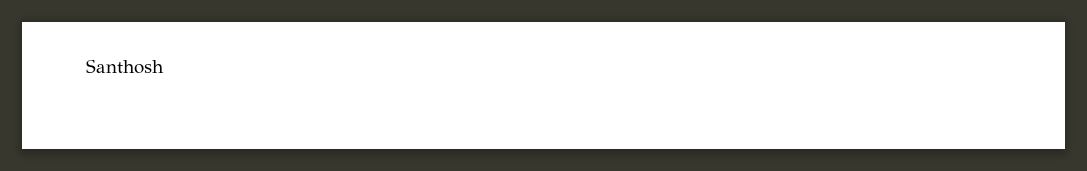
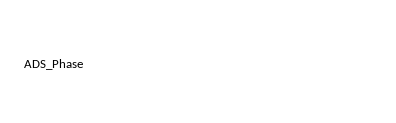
- Santhosh
+ ADS_Phase

